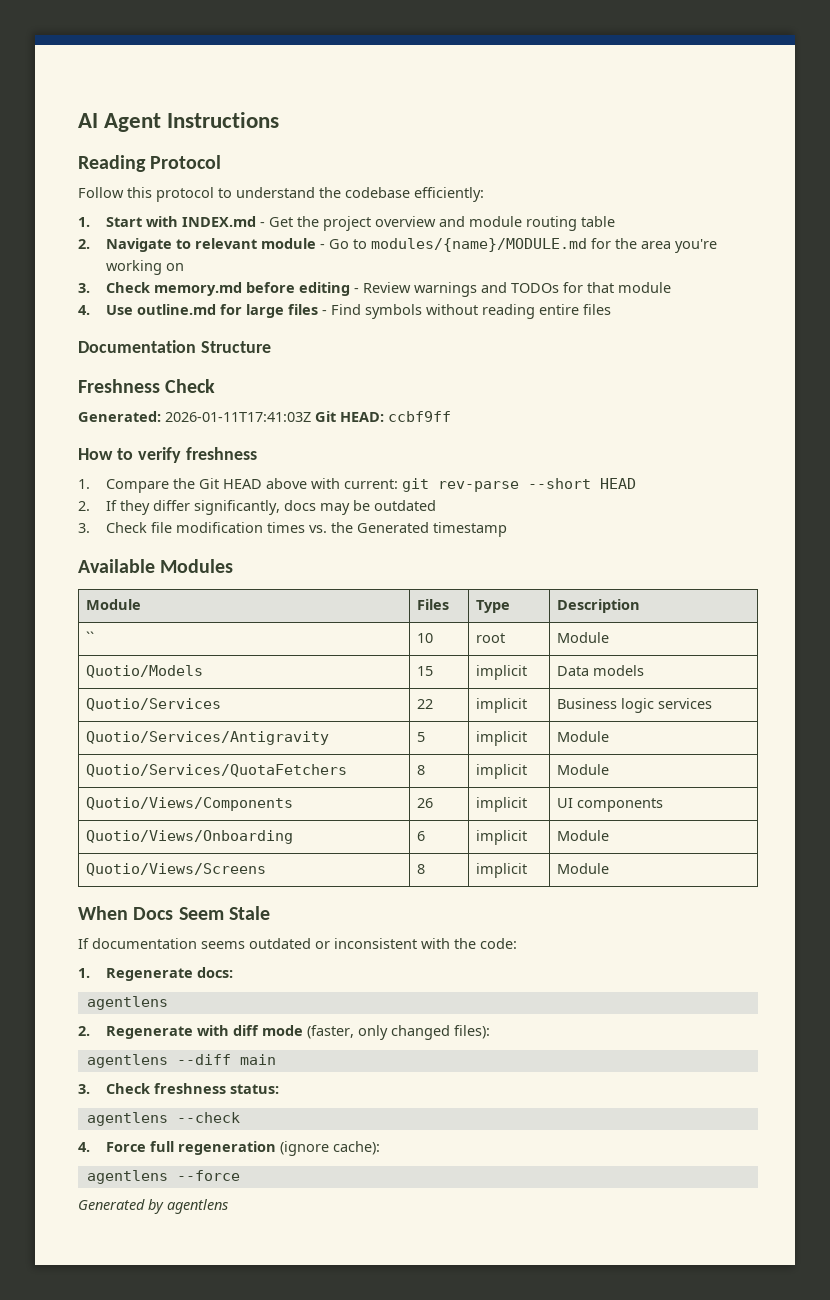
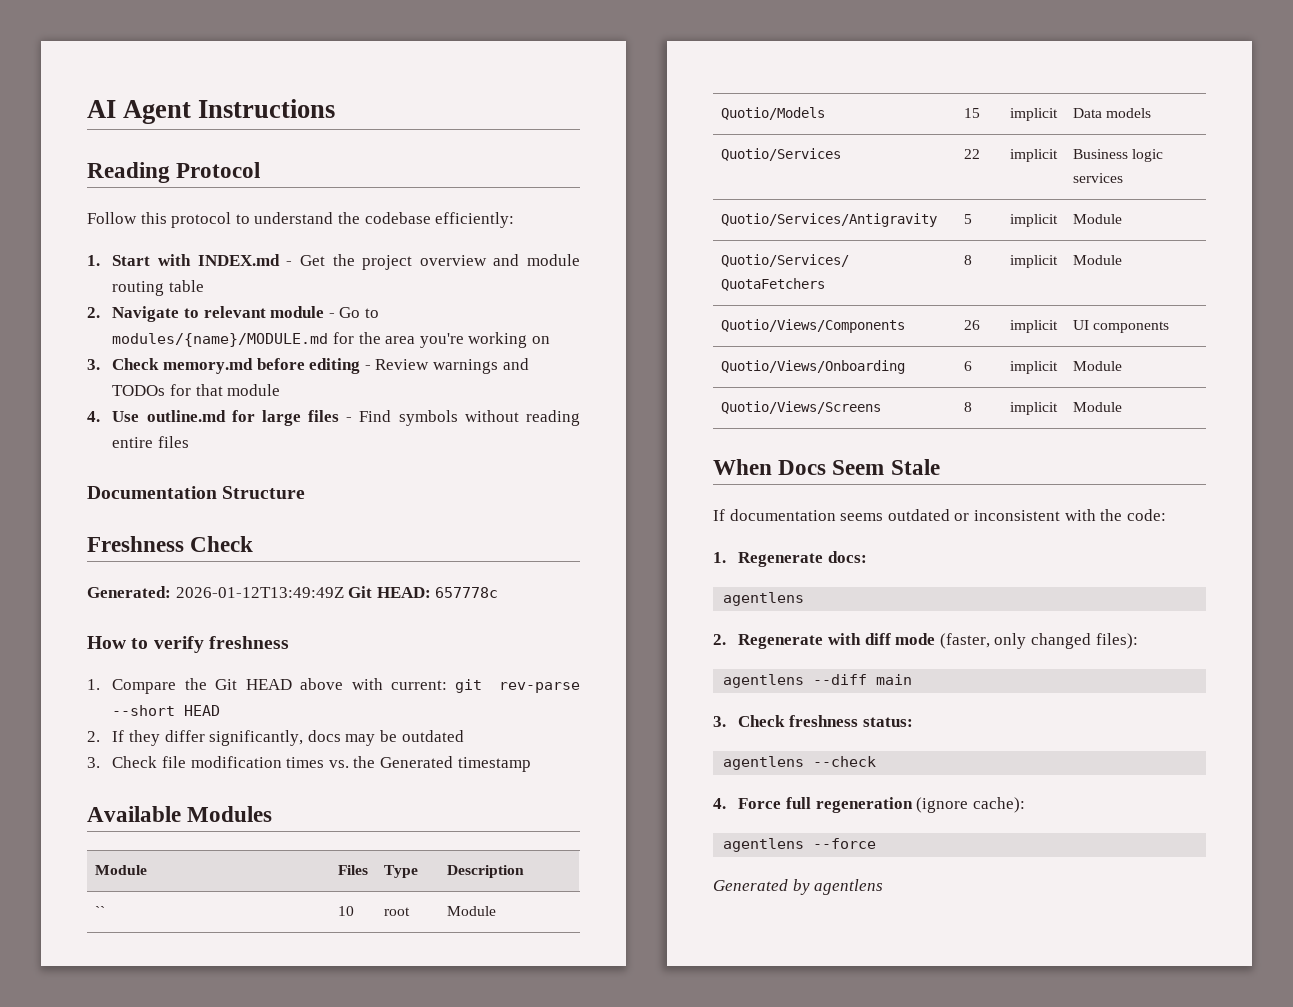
- Generated: 2026-01-11T17:41:03Z Git HEAD: ccbf9ff
+ Generated: 2026-01-12T13:49:49Z Git HEAD: 657778c

